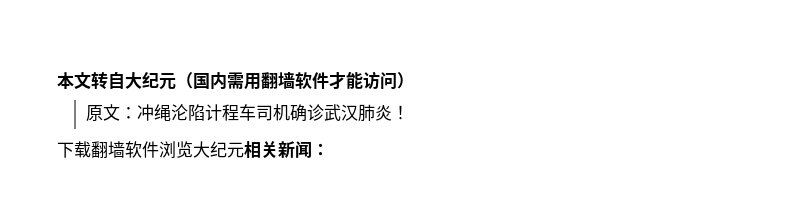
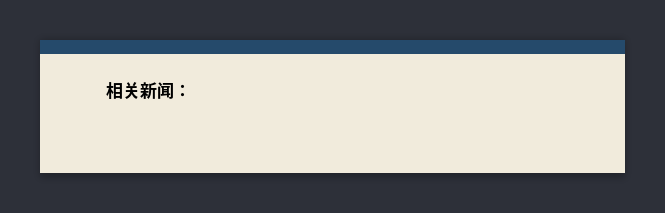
- 本文转自大纪元（国内需用翻墙软件才能访问）
- 原文：冲绳沦陷计程车司机确诊武汉肺炎！
- 下载翻墙软件浏览大纪元相关新闻：
+ 相关新闻：

